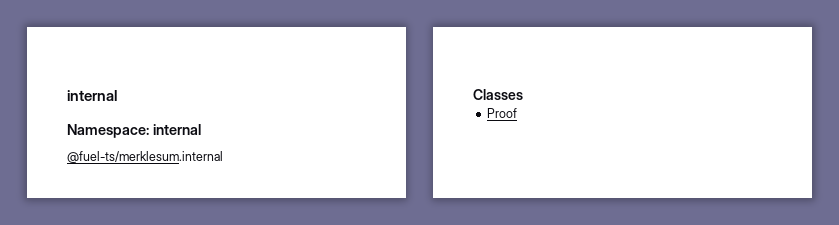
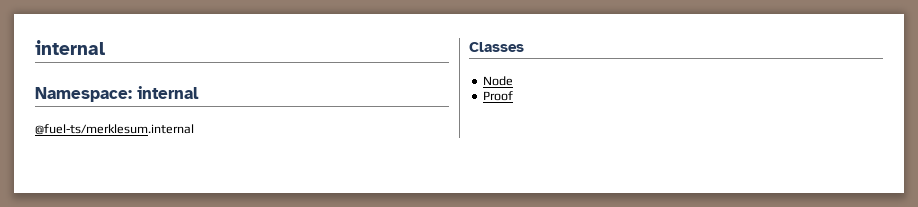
+ Node

